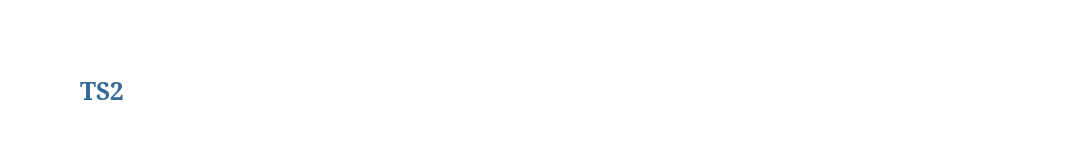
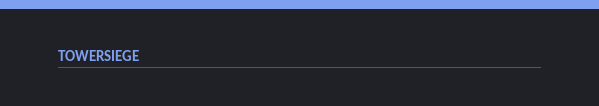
- TS2
+ TOWERSIEGE

